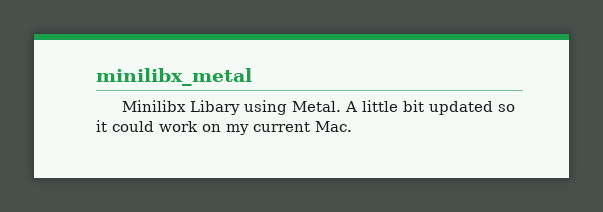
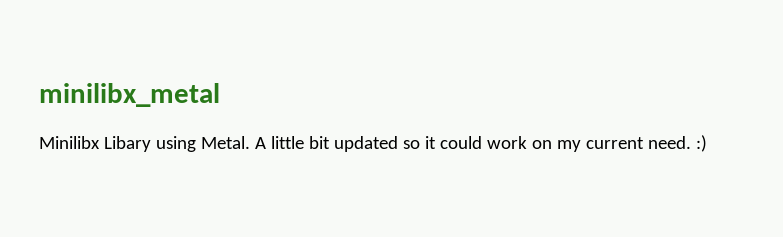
- A little bit updated so it could work on my current Mac.
+ A little bit updated so it could work on my current need. :)

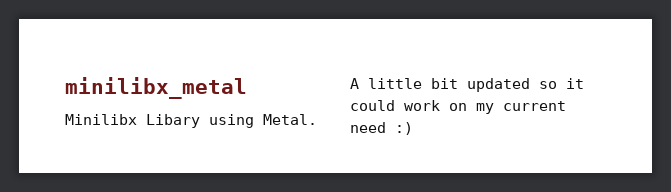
- A little bit updated so it could work on my current need. :)
+ A little bit updated so it could work on my current need :)

